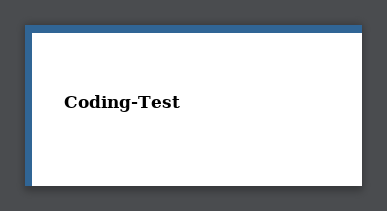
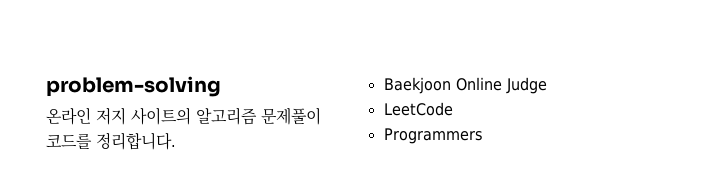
- Coding-Test
+ problem-solving
+ 온라인 저지 사이트의 알고리즘 문제풀이 코드를 정리합니다.
+ Baekjoon Online Judge
+ LeetCode
+ Programmers

